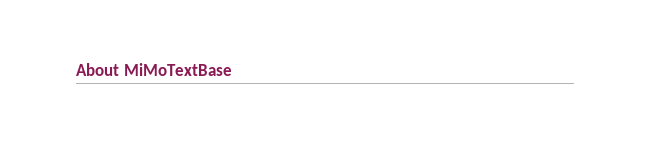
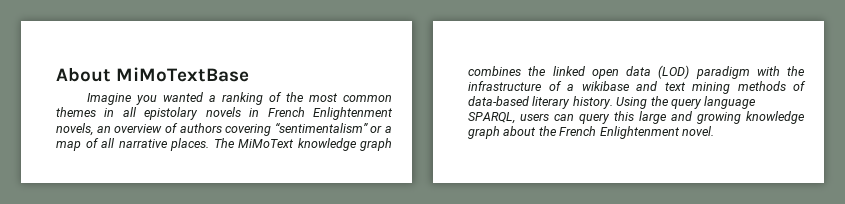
+ Imagine you wanted a ranking of the most common themes in all epistolary novels in French Enlightenment novels, an overview of authors covering “sentimentalism” or a map of all narrative places. The MiMoText knowledge graph combines the linked open data (LOD) paradigm with the infrastructure of a wikibase and text mining methods of data-based literary history. Using the query language SPARQL, users can query this large and growing knowledge graph about the French Enlightenment novel.

